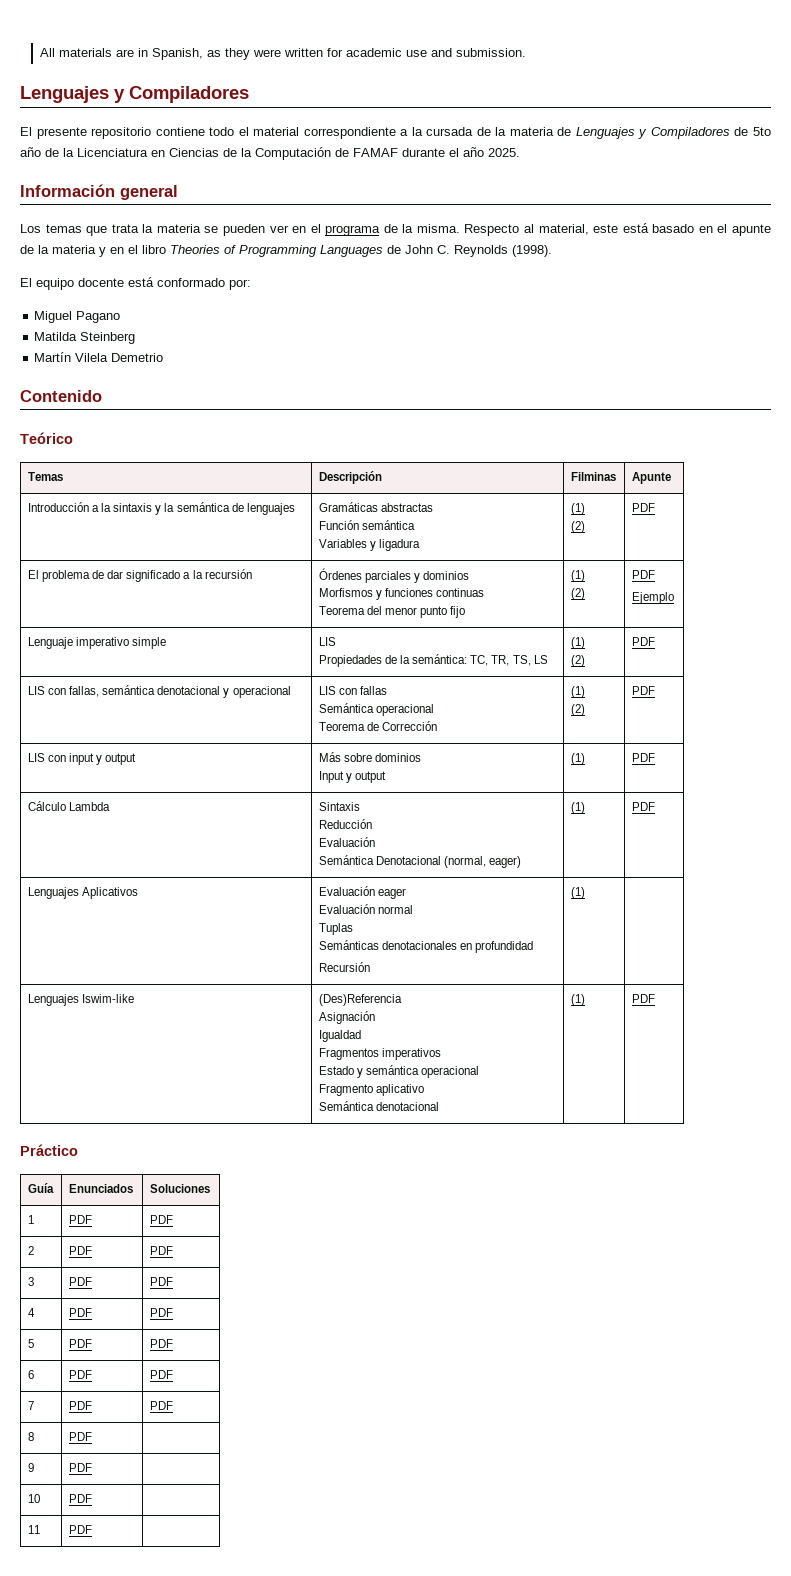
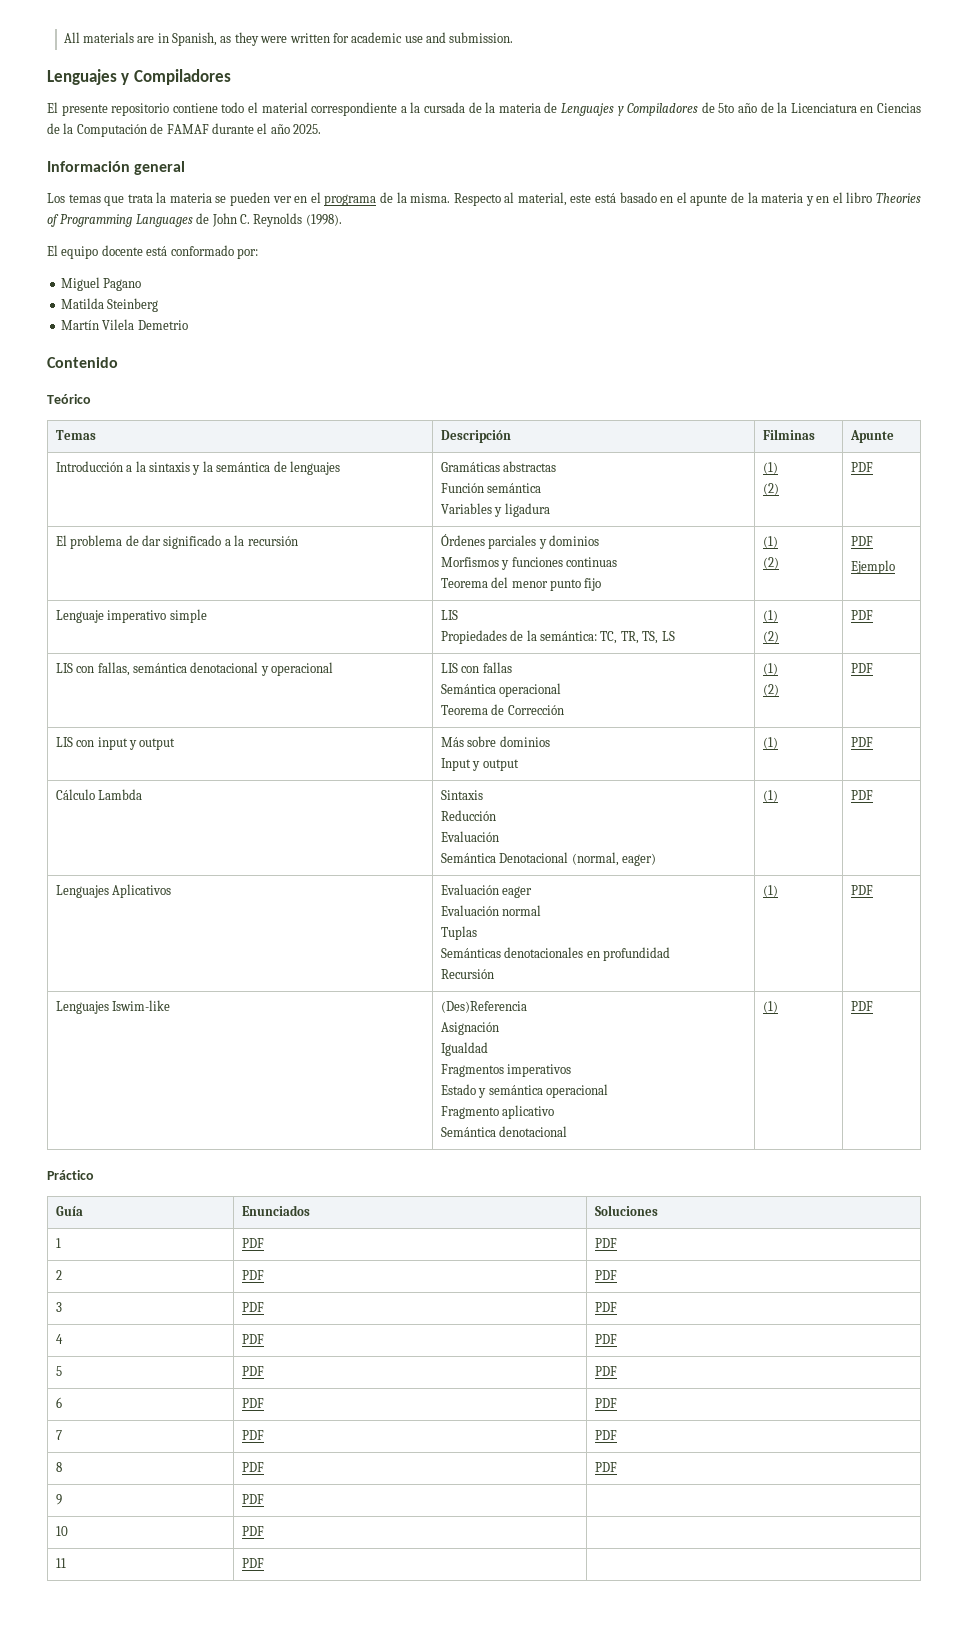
  Lenguajes Aplicativos | Evaluación eager
  Evaluación normal
  Tuplas
  Semánticas denotacionales en profundidad
- Recursión | (1) |
+ Recursión | (1) | PDF
- 8 | PDF |
+ 8 | PDF | PDF

